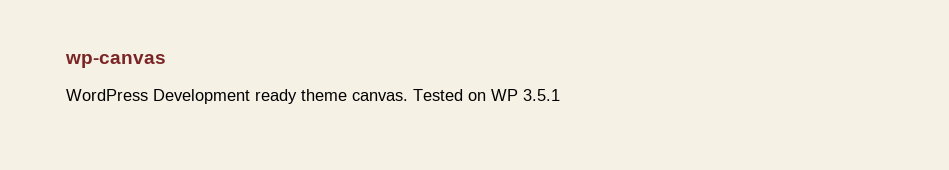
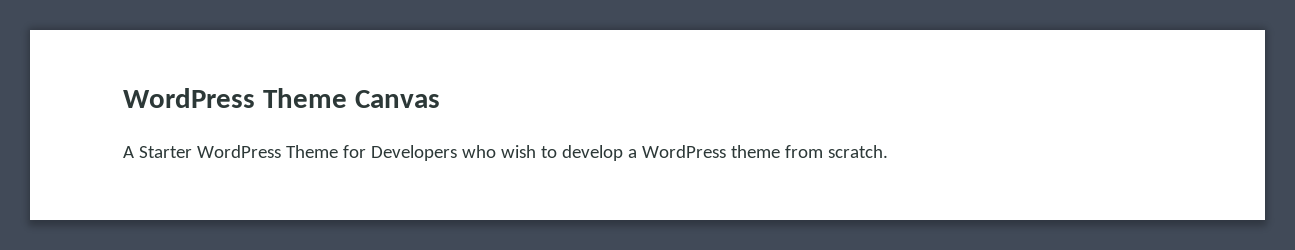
- wp-canvas
- WordPress Development ready theme canvas. Tested on WP 3.5.1
+ WordPress Theme Canvas
+ A Starter WordPress Theme for Developers who wish to develop a WordPress theme from scratch.

